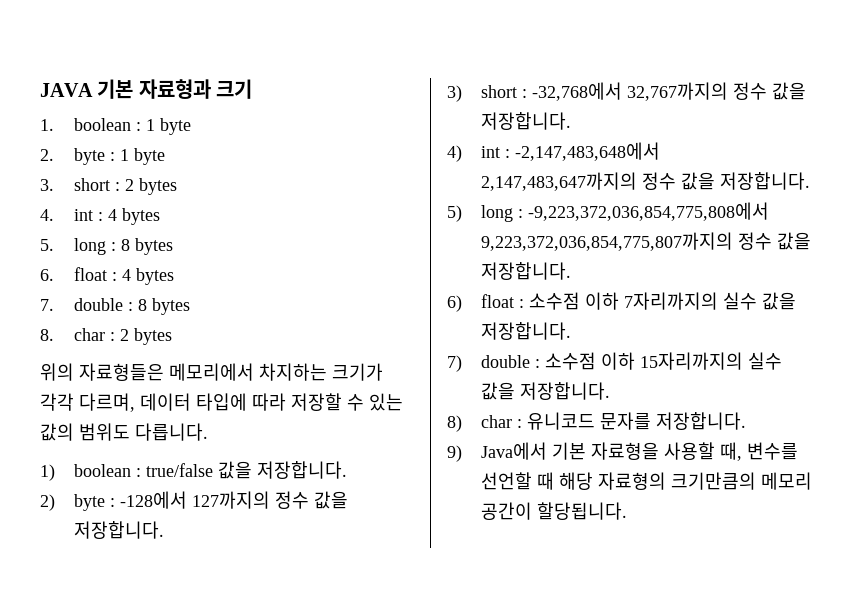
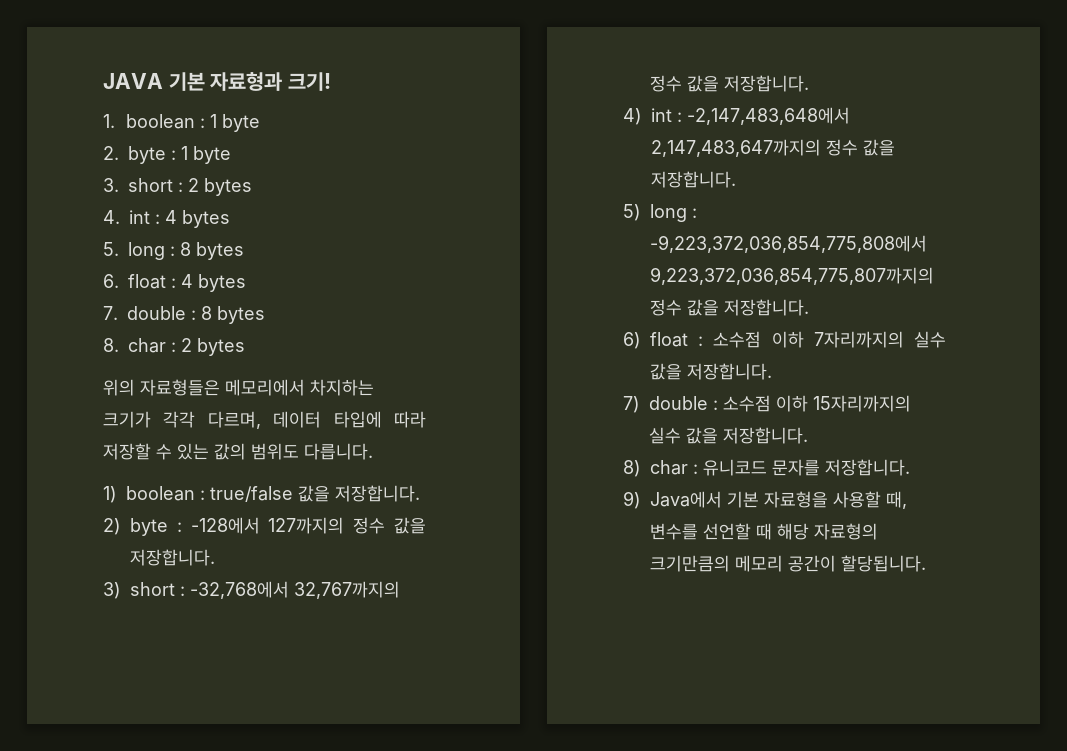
- JAVA 기본 자료형과 크기
+ JAVA 기본 자료형과 크기!

